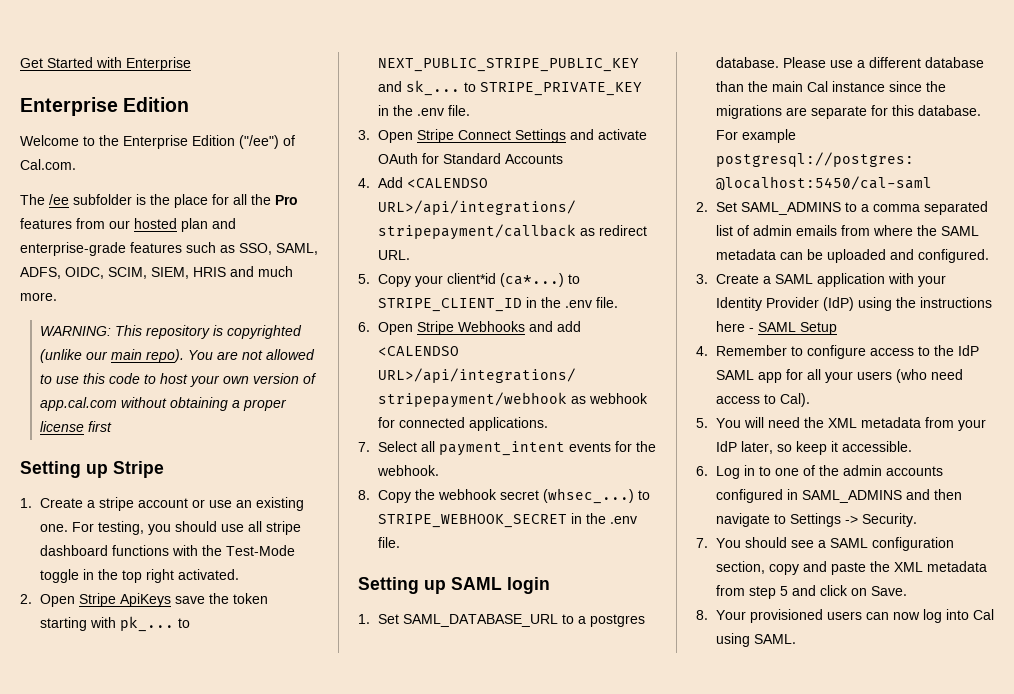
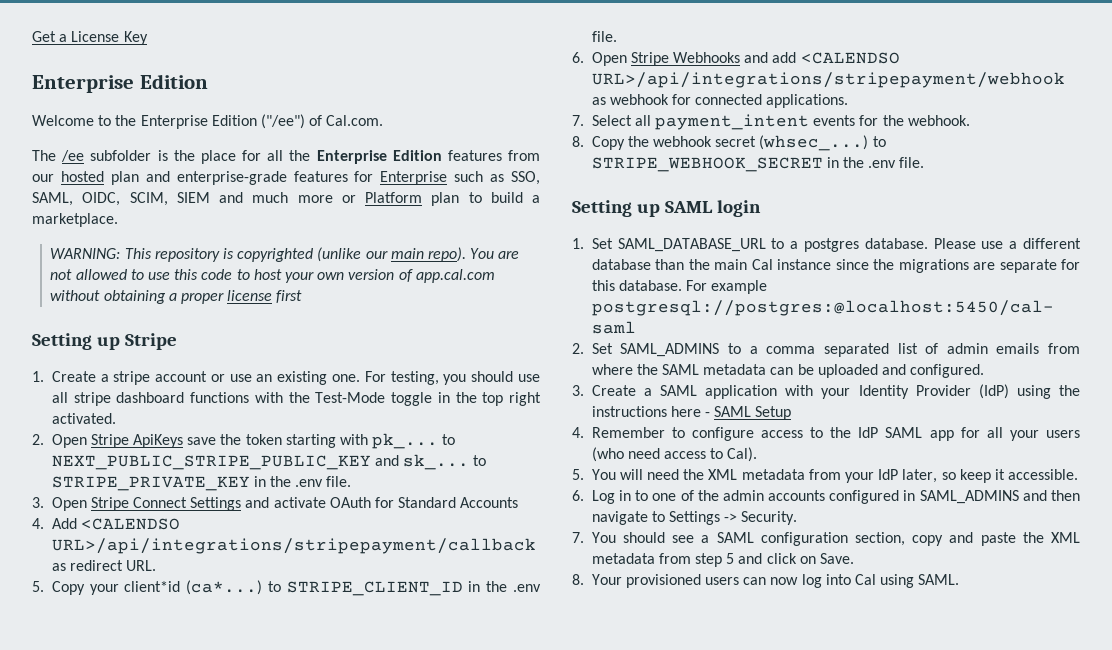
- Get Started with Enterprise
+ Get a License Key
- The /ee subfolder is the place for all the Pro features from our hosted plan and enterprise-grade features such as SSO, SAML, ADFS, OIDC, SCIM, SIEM, HRIS and much more.
+ The /ee subfolder is the place for all the Enterprise Edition features from our hosted plan and enterprise-grade features for Enterprise such as SSO, SAML, OIDC, SCIM, SIEM and much more or Platform plan to build a marketplace.

